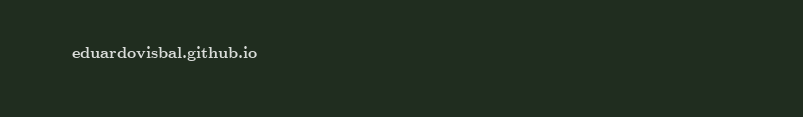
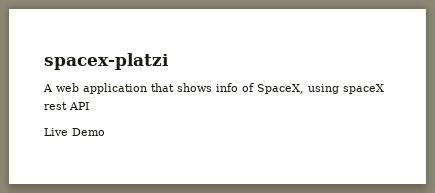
- eduardovisbal.github.io
+ spacex-platzi
+ A web application that shows info of SpaceX, using spaceX rest API
+ Live Demo

